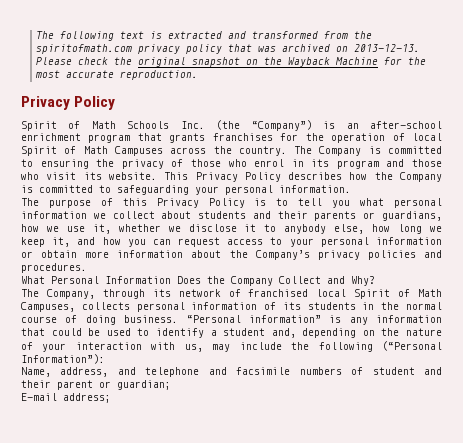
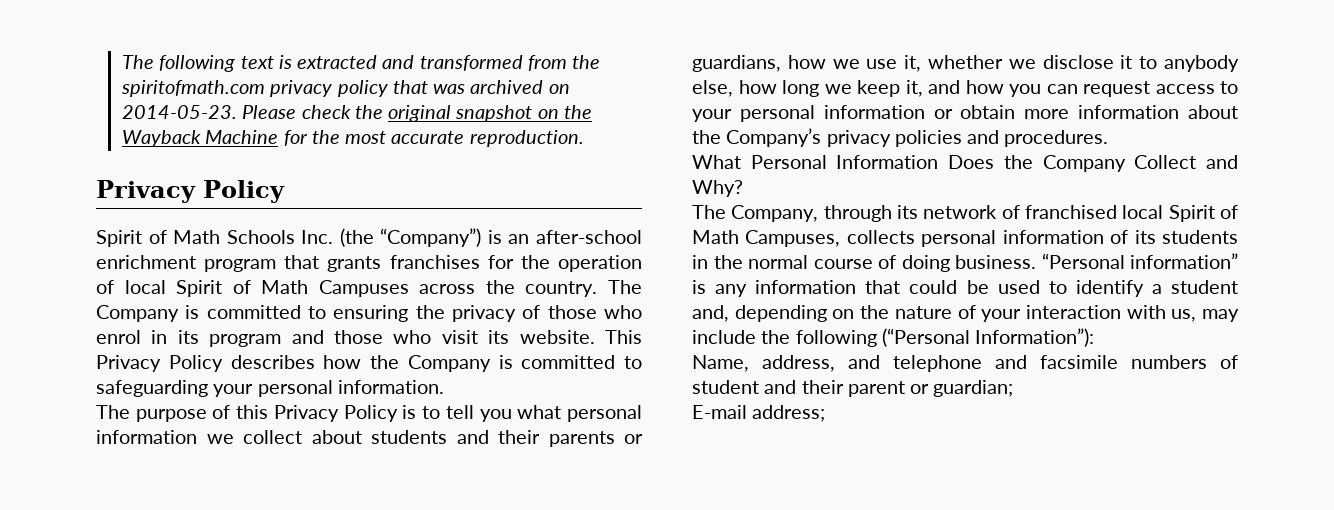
- The following text is extracted and transformed from the spiritofmath.com privacy policy that was archived on 2013-12-13.
+ The following text is extracted and transformed from the spiritofmath.com privacy policy that was archived on 2014-05-23.

